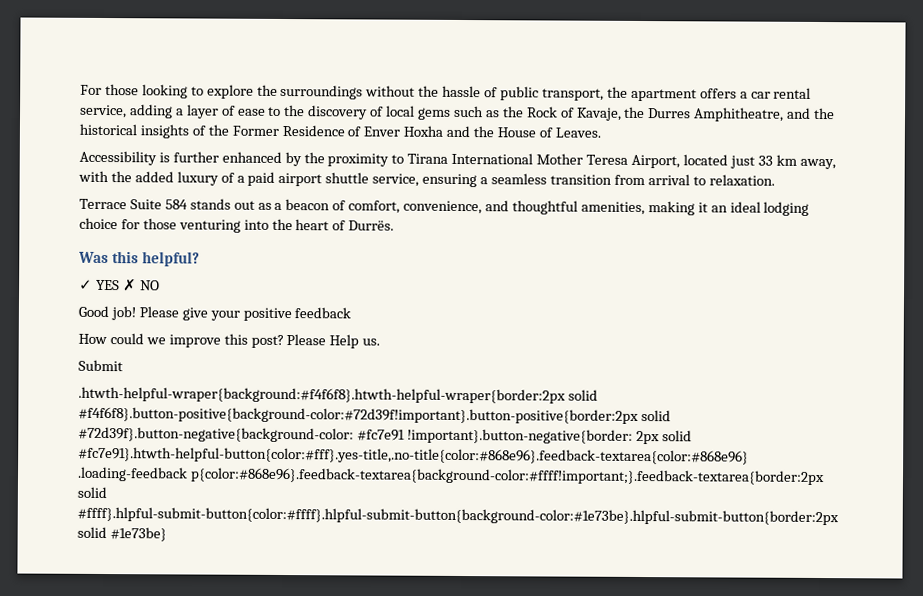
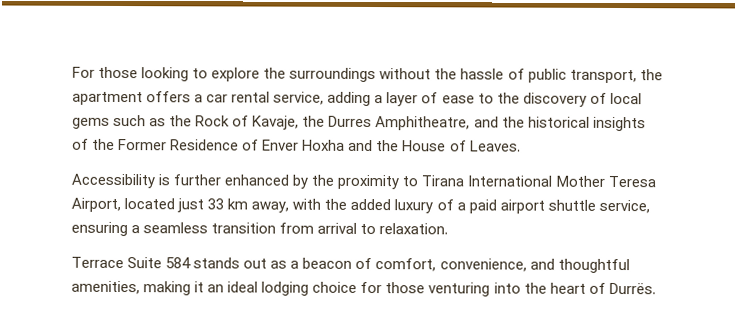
- Was this helpful?
- ✓ YES ✗ NO
- Good job! Please give your positive feedback
- How could we improve this post? Please Help us.
- Submit
- .htwth-helpful-wraper{background:#f4f6f8}.htwth-helpful-wraper{border:2px solid #f4f6f8}.button-positive{background-color:#72d39f!important}.button-positive{border:2px solid #72d39f}.button-negative{background-color: #fc7e91 !important}.button-negative{border: 2px solid #fc7e91}.htwth-helpful-button{color:#fff}.yes-title,.no-title{color:#868e96}.feedback-textarea{color:#868e96} .loading-feedback p{color:#868e96}.feedback-textarea{background-color:#ffff!important;}.feedback-textarea{border:2px solid #ffff}.hlpful-submit-button{color:#ffff}.hlpful-submit-button{background-color:#1e73be}.hlpful-submit-button{border:2px solid #1e73be}

